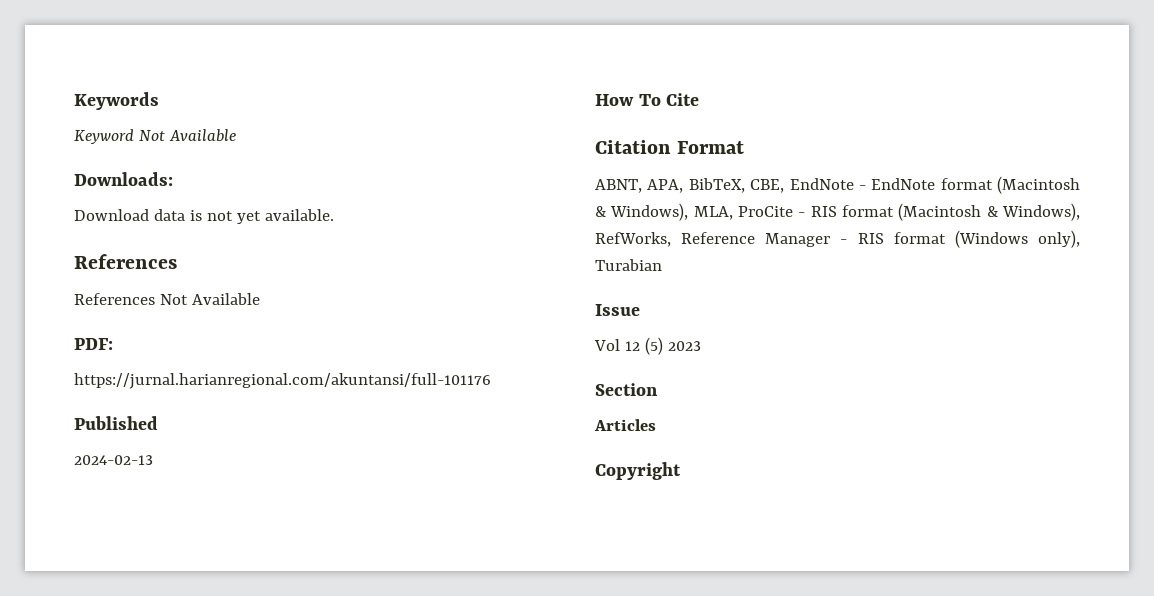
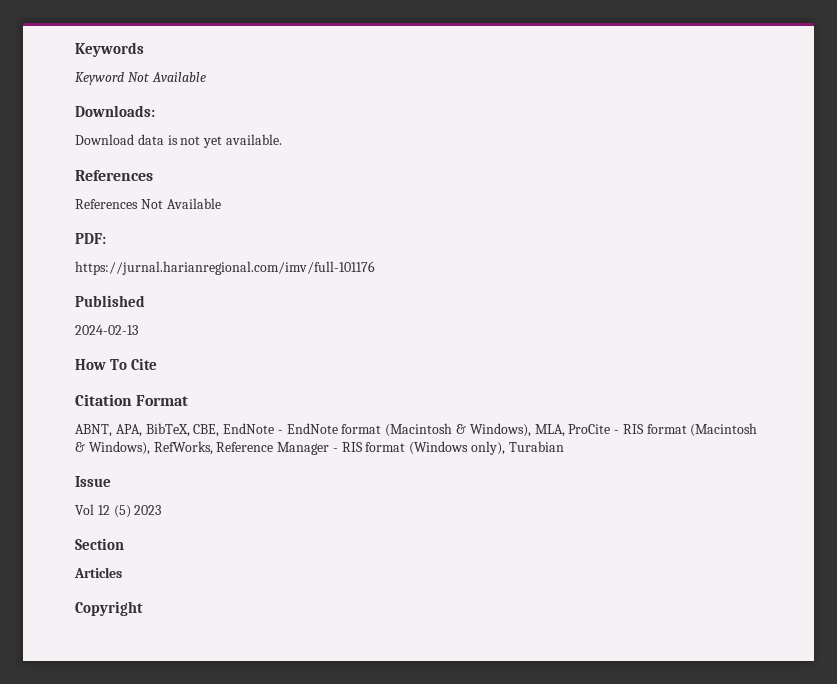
- https://jurnal.harianregional.com/akuntansi/full-101176
+ https://jurnal.harianregional.com/imv/full-101176

